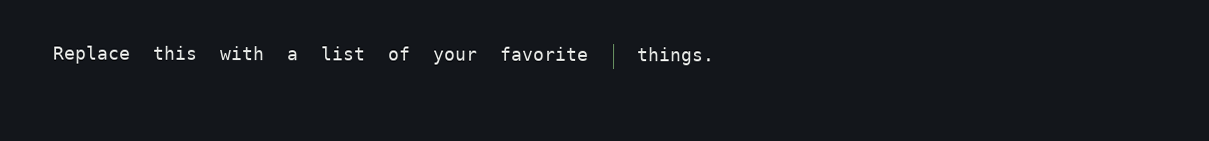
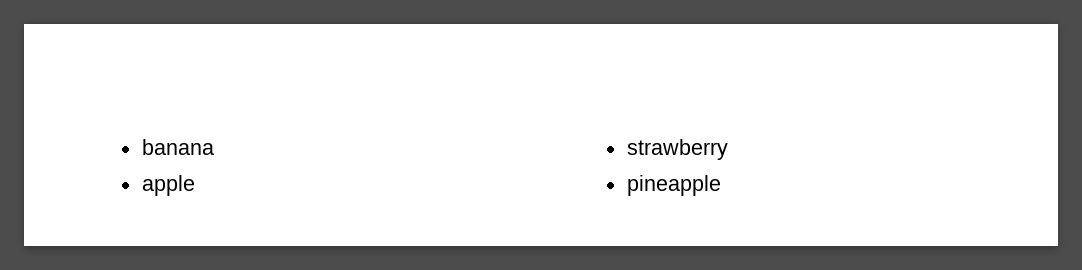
- Replace this with a list of your favorite things.
+ banana
+ apple
+ strawberry
+ pineapple

